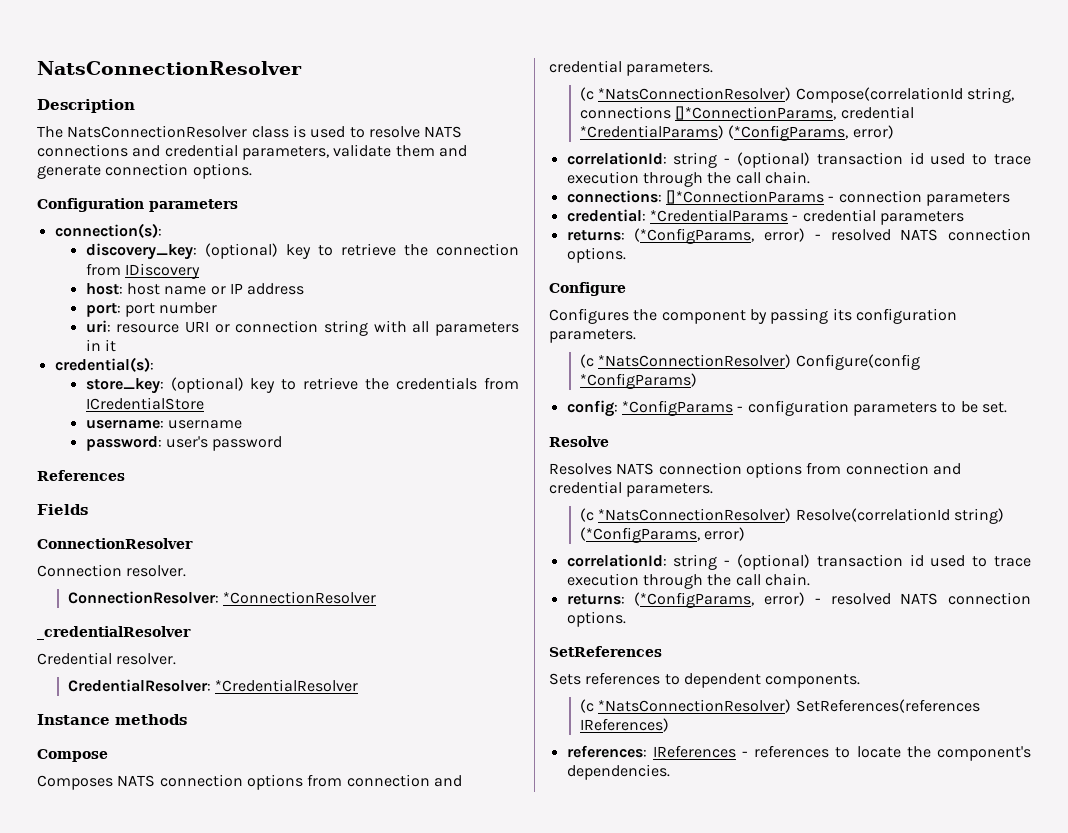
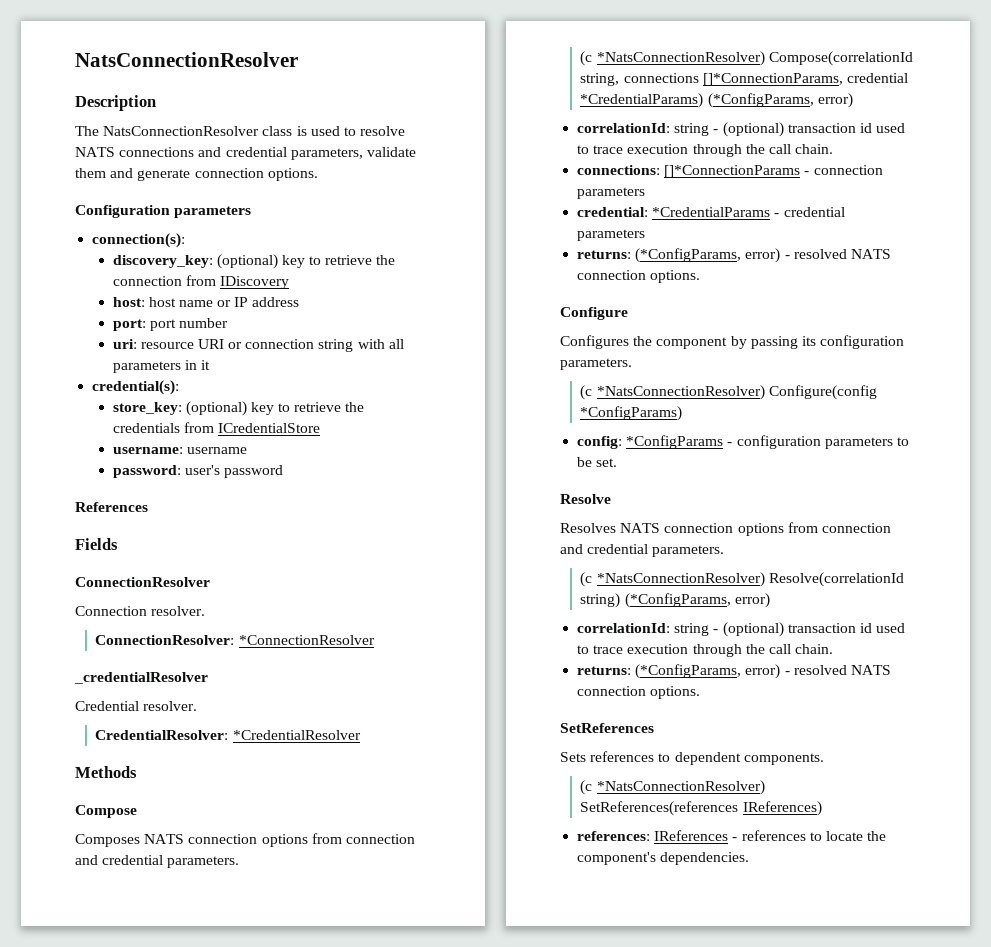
- Instance methods
+ Methods

